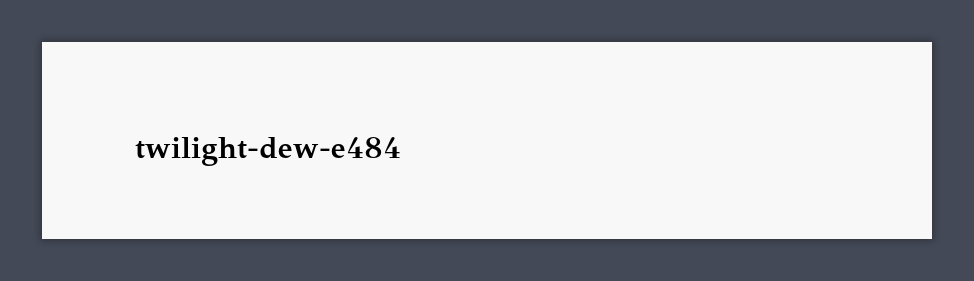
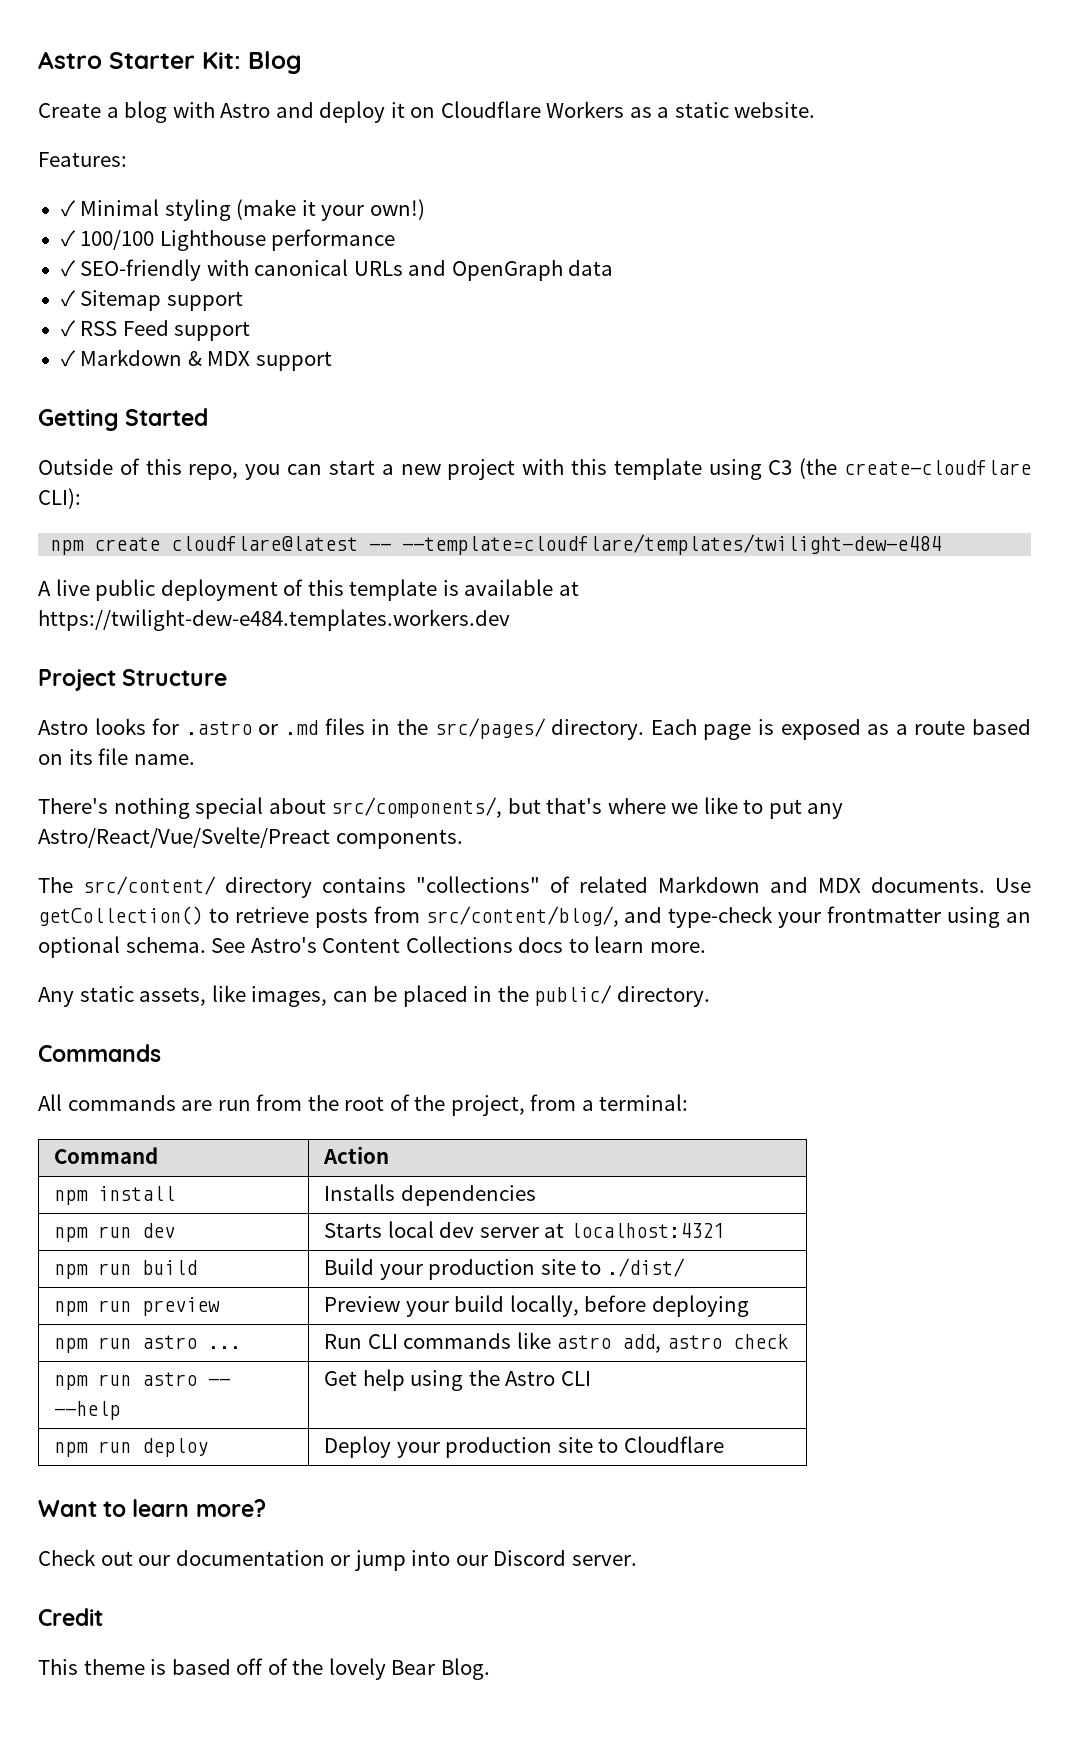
- twilight-dew-e484
+ Astro Starter Kit: Blog
+ Create a blog with Astro and deploy it on Cloudflare Workers as a static website.
+ Features:
+ ✓ Minimal styling (make it your own!)
+ ✓ 100/100 Lighthouse performance
+ ✓ SEO-friendly with canonical URLs and OpenGraph data
+ ✓ Sitemap support
+ ✓ RSS Feed support
+ ✓ Markdown & MDX support
+ Getting Started
+ Outside of this repo, you can start a new project with this template using C3 (the create-cloudflare CLI):
+ npm create cloudflare@latest -- --template=cloudflare/templates/twilight-dew-e484
+ A live public deployment of this template is available at https://twilight-dew-e484.templates.workers.dev
+ Project Structure
+ Astro looks for .astro or .md files in the src/pages/ directory. Each page is exposed as a route based on its file name.
+ There's nothing special about src/components/, but that's where we like to put any Astro/React/Vue/Svelte/Preact components.
+ The src/content/ directory contains "collections" of related Markdown and MDX documents. Use getCollection() to retrieve posts from src/content/blog/, and type-check your frontmatter using an optional schema. See Astro's Content Collections docs to learn more.
+ Any static assets, like images, can be placed in the public/ directory.
+ Commands
+ All commands are run from the root of the project, from a terminal:
+ Command | Action
+ npm install | Installs dependencies
+ npm run dev | Starts local dev server at localhost:4321
+ npm run build | Build your production site to ./dist/
+ npm run preview | Preview your build locally, before deploying
+ npm run astro ... | Run CLI commands like astro add, astro check
+ npm run astro -- --help | Get help using the Astro CLI
+ npm run deploy | Deploy your production site to Cloudflare
+ Want to learn more?
+ Check out our documentation or jump into our Discord server.
+ Credit
+ This theme is based off of the lovely Bear Blog.

